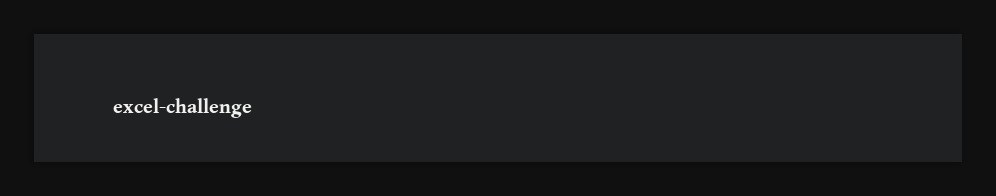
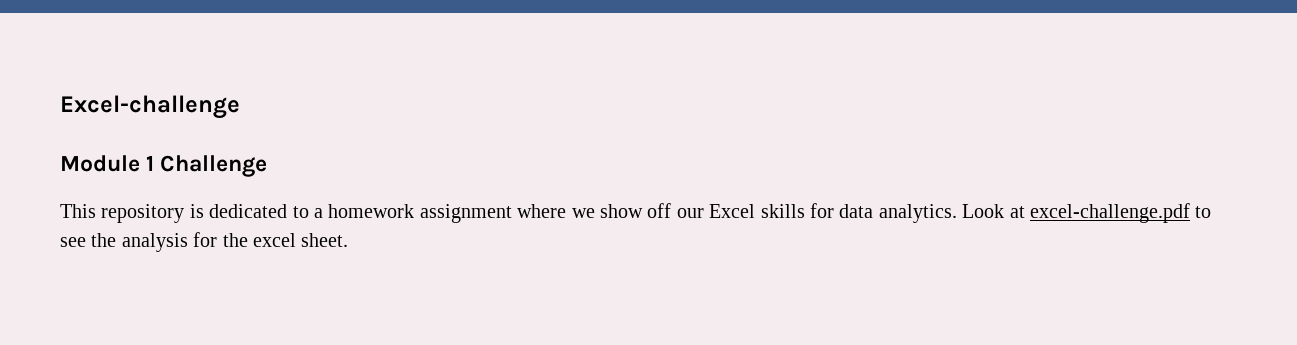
- excel-challenge
+ Excel-challenge
+ Module 1 Challenge
+ This repository is dedicated to a homework assignment where we show off our Excel skills for data analytics. Look at excel-challenge.pdf to see the analysis for the excel sheet.

